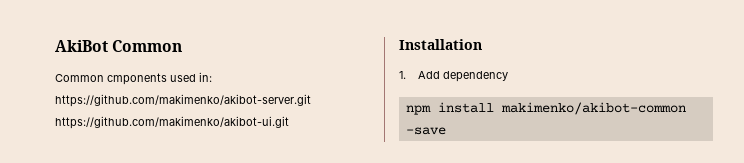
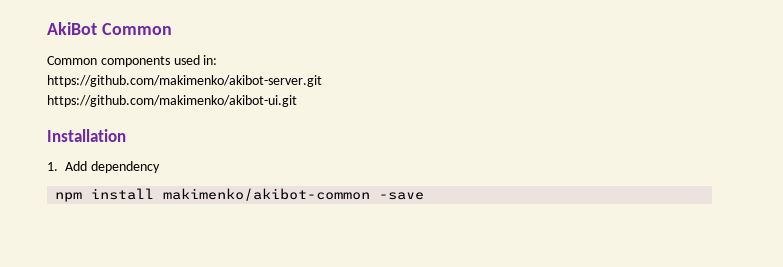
- Common cmponents used in:
+ Common components used in:

